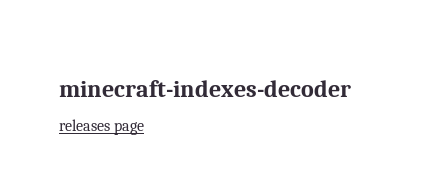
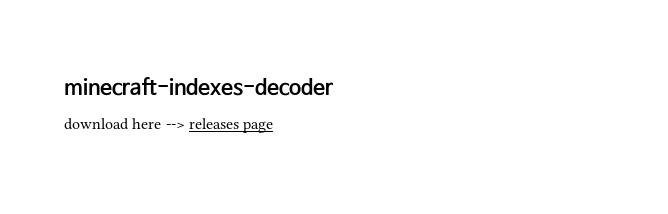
- releases page
+ download here --> releases page

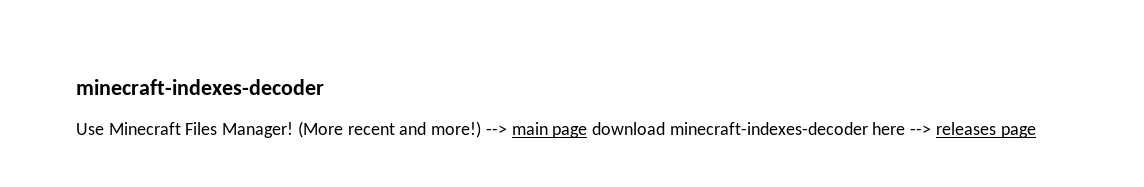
- download here --> releases page
+ Use Minecraft Files Manager! (More recent and more!) --> main page download minecraft-indexes-decoder here --> releases page

